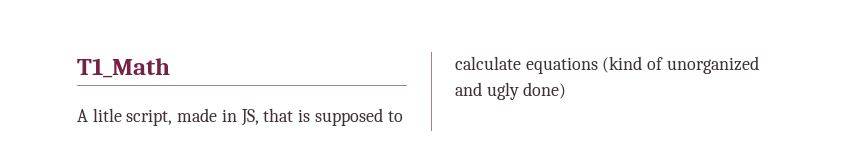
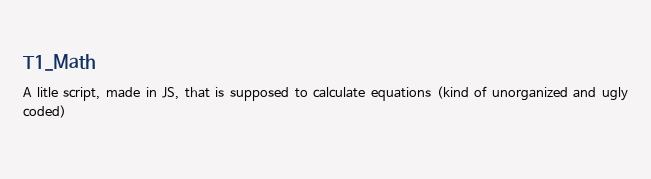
- A litle script, made in JS, that is supposed to calculate equations (kind of unorganized and ugly done)
+ A litle script, made in JS, that is supposed to calculate equations (kind of unorganized and ugly coded)

